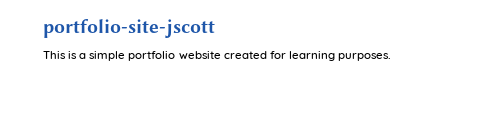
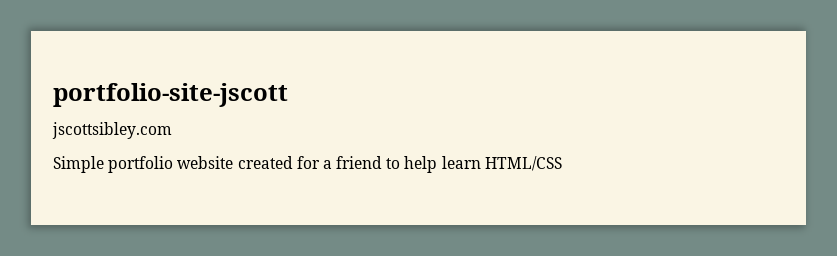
- This is a simple portfolio website created for learning purposes.
+ jscottsibley.com
+ Simple portfolio website created for a friend to help learn HTML/CSS

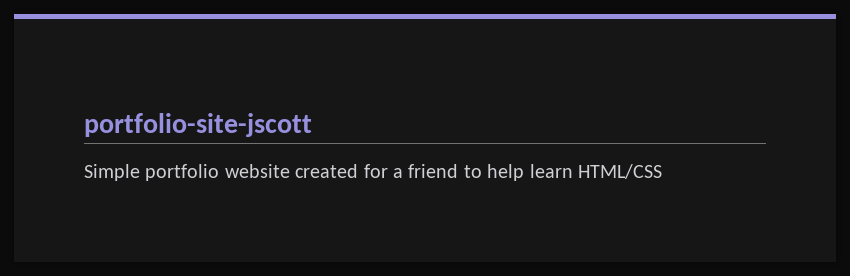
- jscottsibley.com

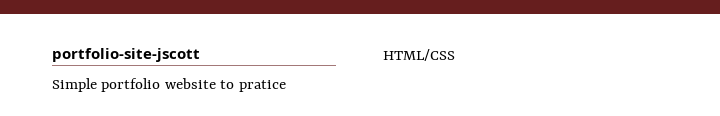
- Simple portfolio website created for a friend to help learn HTML/CSS
+ Simple portfolio website to pratice HTML/CSS

